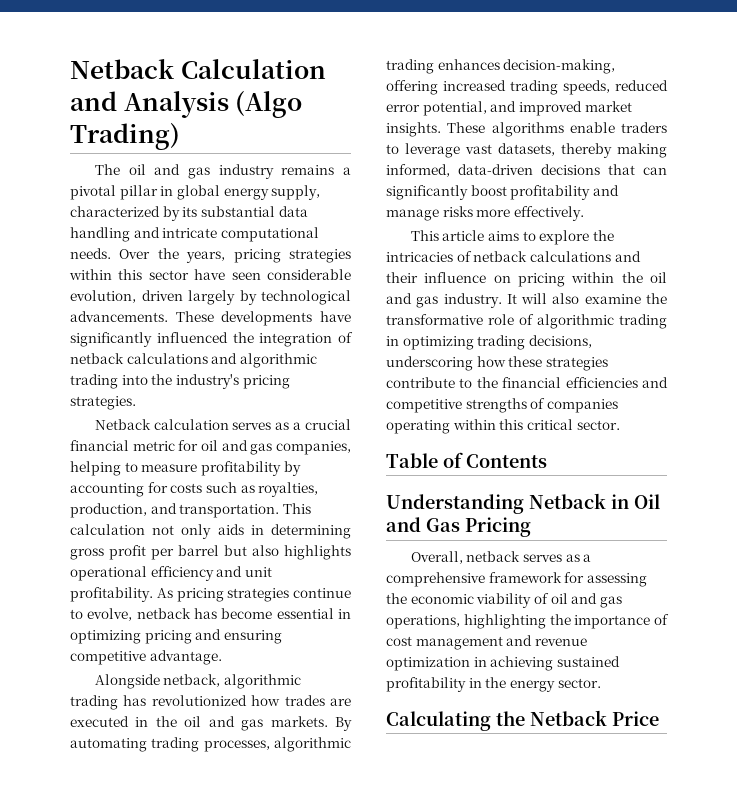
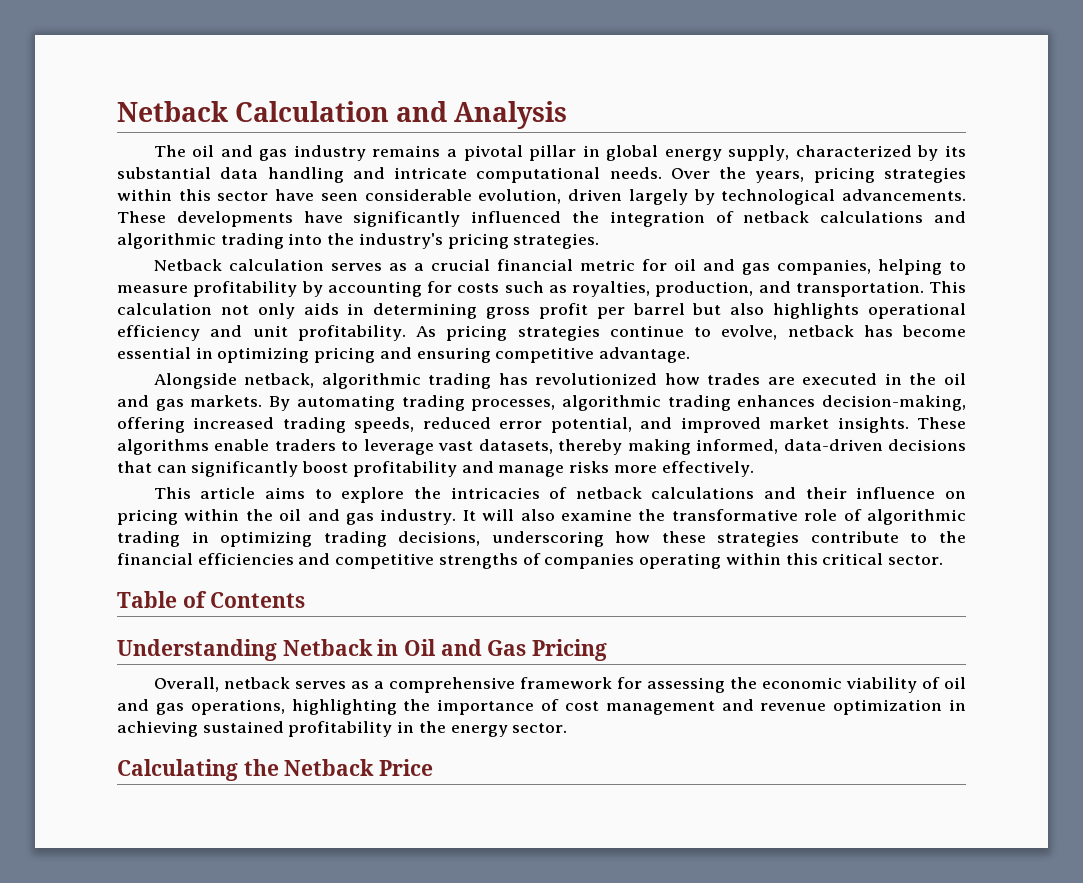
- Netback Calculation and Analysis (Algo Trading)
+ Netback Calculation and Analysis

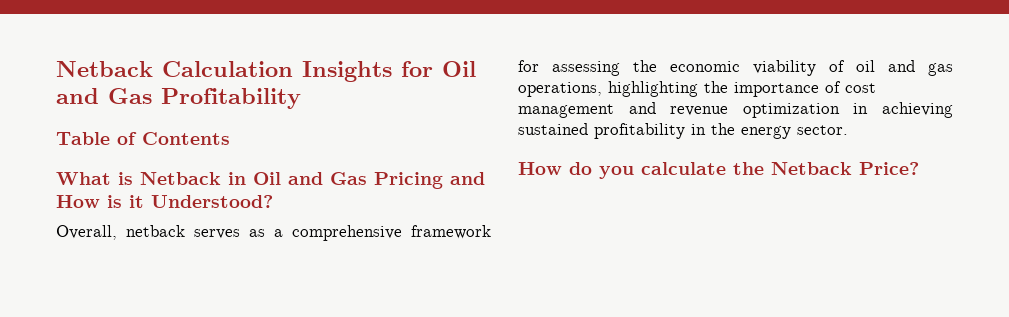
- Netback Calculation and Analysis
- The oil and gas industry remains a pivotal pillar in global energy supply, characterized by its substantial data handling and intricate computational needs. Over the years, pricing strategies within this sector have seen considerable evolution, driven largely by technological advancements. These developments have significantly influenced the integration of netback calculations and algorithmic trading into the industry's pricing strategies.
- Netback calculation serves as a crucial financial metric for oil and gas companies, helping to measure profitability by accounting for costs such as royalties, production, and transportation. This calculation not only aids in determining gross profit per barrel but also highlights operational efficiency and unit profitability. As pricing strategies continue to evolve, netback has become essential in optimizing pricing and ensuring competitive advantage.
- Alongside netback, algorithmic trading has revolutionized how trades are executed in the oil and gas markets. By automating trading processes, algorithmic trading enhances decision-making, offering increased trading speeds, reduced error potential, and improved market insights. These algorithms enable traders to leverage vast datasets, thereby making informed, data-driven decisions that can significantly boost profitability and manage risks more effectively.
- This article aims to explore the intricacies of netback calculations and their influence on pricing within the oil and gas industry. It will also examine the transformative role of algorithmic trading in optimizing trading decisions, underscoring how these strategies contribute to the financial efficiencies and competitive strengths of companies operating within this critical sector.
+ Netback Calculation Insights for Oil and Gas Profitability
- Understanding Netback in Oil and Gas Pricing
+ What is Netback in Oil and Gas Pricing and How is it Understood?
- Calculating the Netback Price
+ How do you calculate the Netback Price?

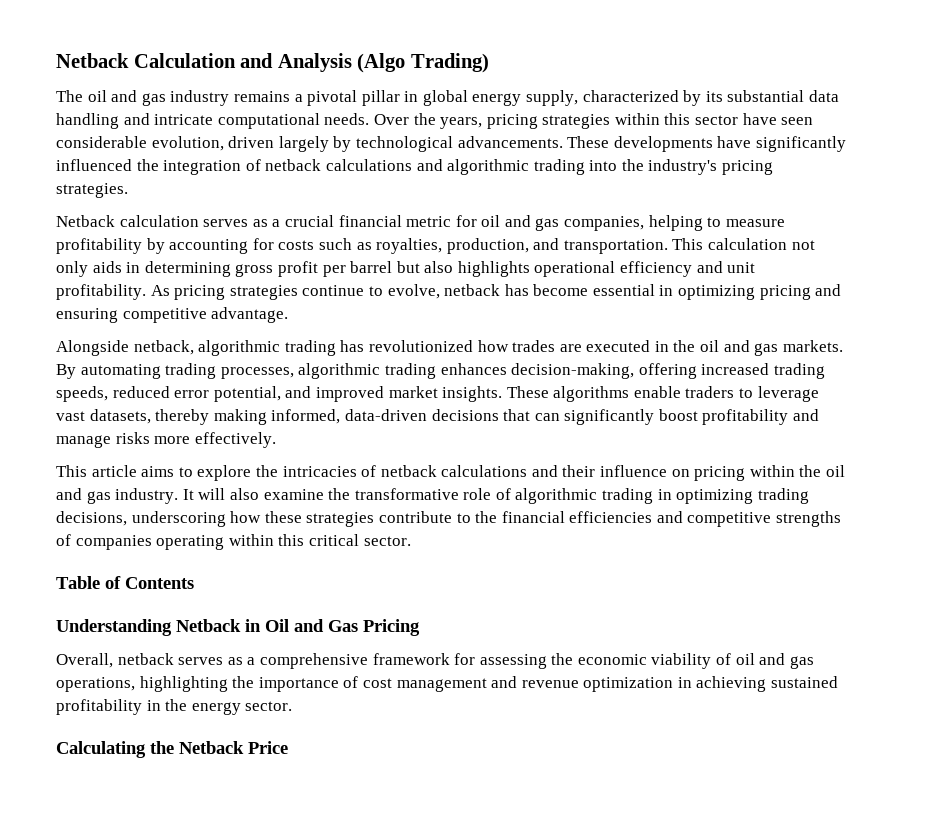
- Netback Calculation Insights for Oil and Gas Profitability
+ Netback Calculation and Analysis (Algo Trading)
+ The oil and gas industry remains a pivotal pillar in global energy supply, characterized by its substantial data handling and intricate computational needs. Over the years, pricing strategies within this sector have seen considerable evolution, driven largely by technological advancements. These developments have significantly influenced the integration of netback calculations and algorithmic trading into the industry's pricing strategies.
+ Netback calculation serves as a crucial financial metric for oil and gas companies, helping to measure profitability by accounting for costs such as royalties, production, and transportation. This calculation not only aids in determining gross profit per barrel but also highlights operational efficiency and unit profitability. As pricing strategies continue to evolve, netback has become essential in optimizing pricing and ensuring competitive advantage.
+ Alongside netback, algorithmic trading has revolutionized how trades are executed in the oil and gas markets. By automating trading processes, algorithmic trading enhances decision-making, offering increased trading speeds, reduced error potential, and improved market insights. These algorithms enable traders to leverage vast datasets, thereby making informed, data-driven decisions that can significantly boost profitability and manage risks more effectively.
+ This article aims to explore the intricacies of netback calculations and their influence on pricing within the oil and gas industry. It will also examine the transformative role of algorithmic trading in optimizing trading decisions, underscoring how these strategies contribute to the financial efficiencies and competitive strengths of companies operating within this critical sector.
- What is Netback in Oil and Gas Pricing and How is it Understood?
+ Understanding Netback in Oil and Gas Pricing
- How do you calculate the Netback Price?
+ Calculating the Netback Price

